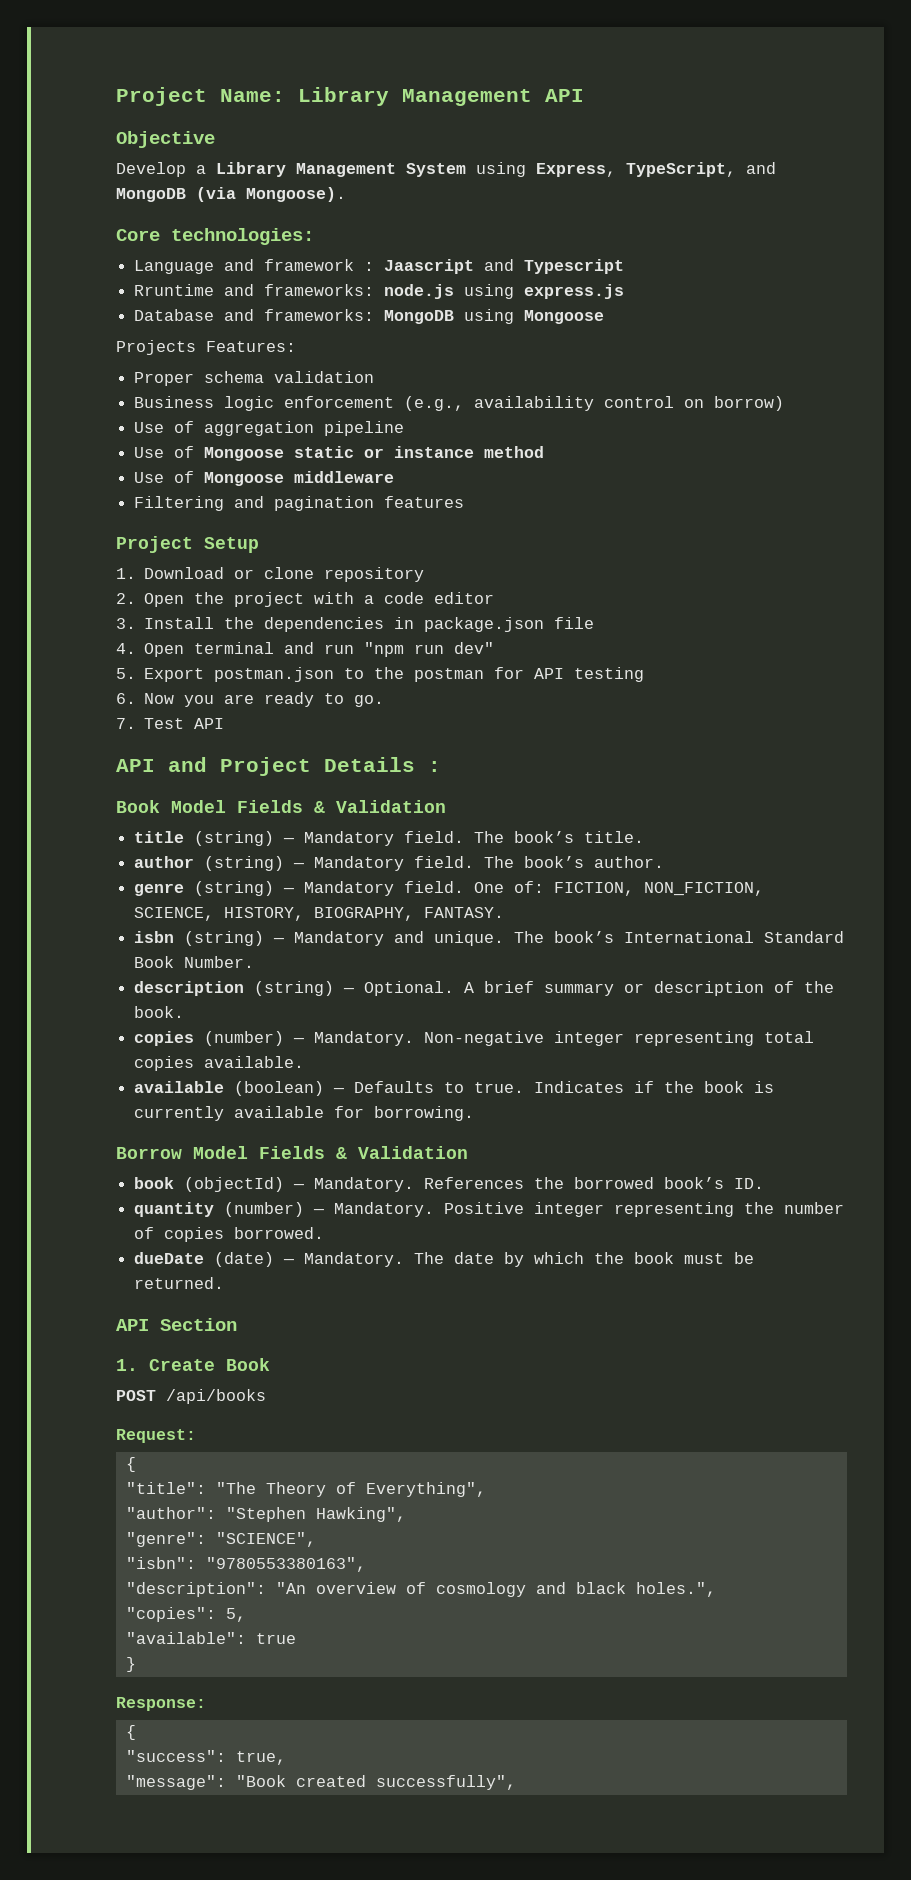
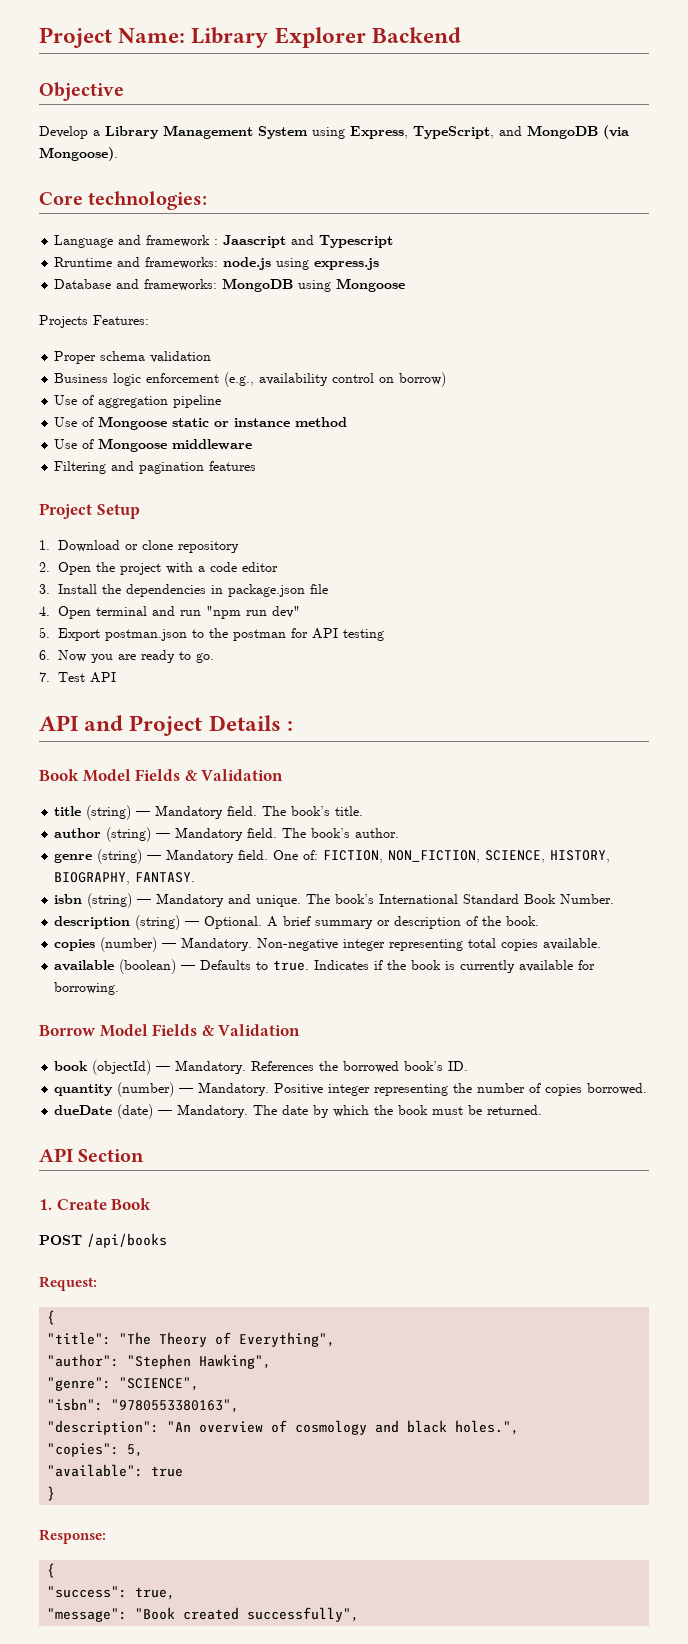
- Project Name: Library Management API
+ Project Name: Library Explorer Backend

